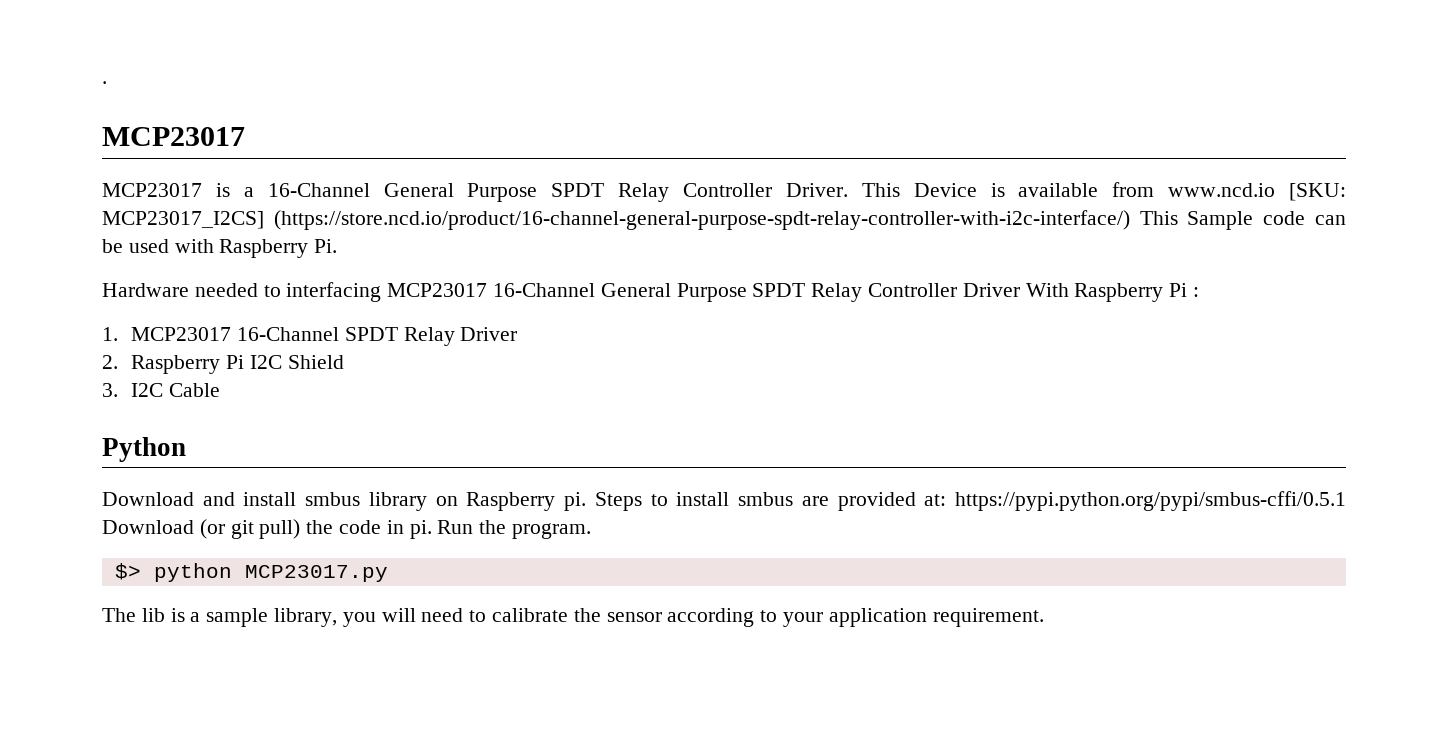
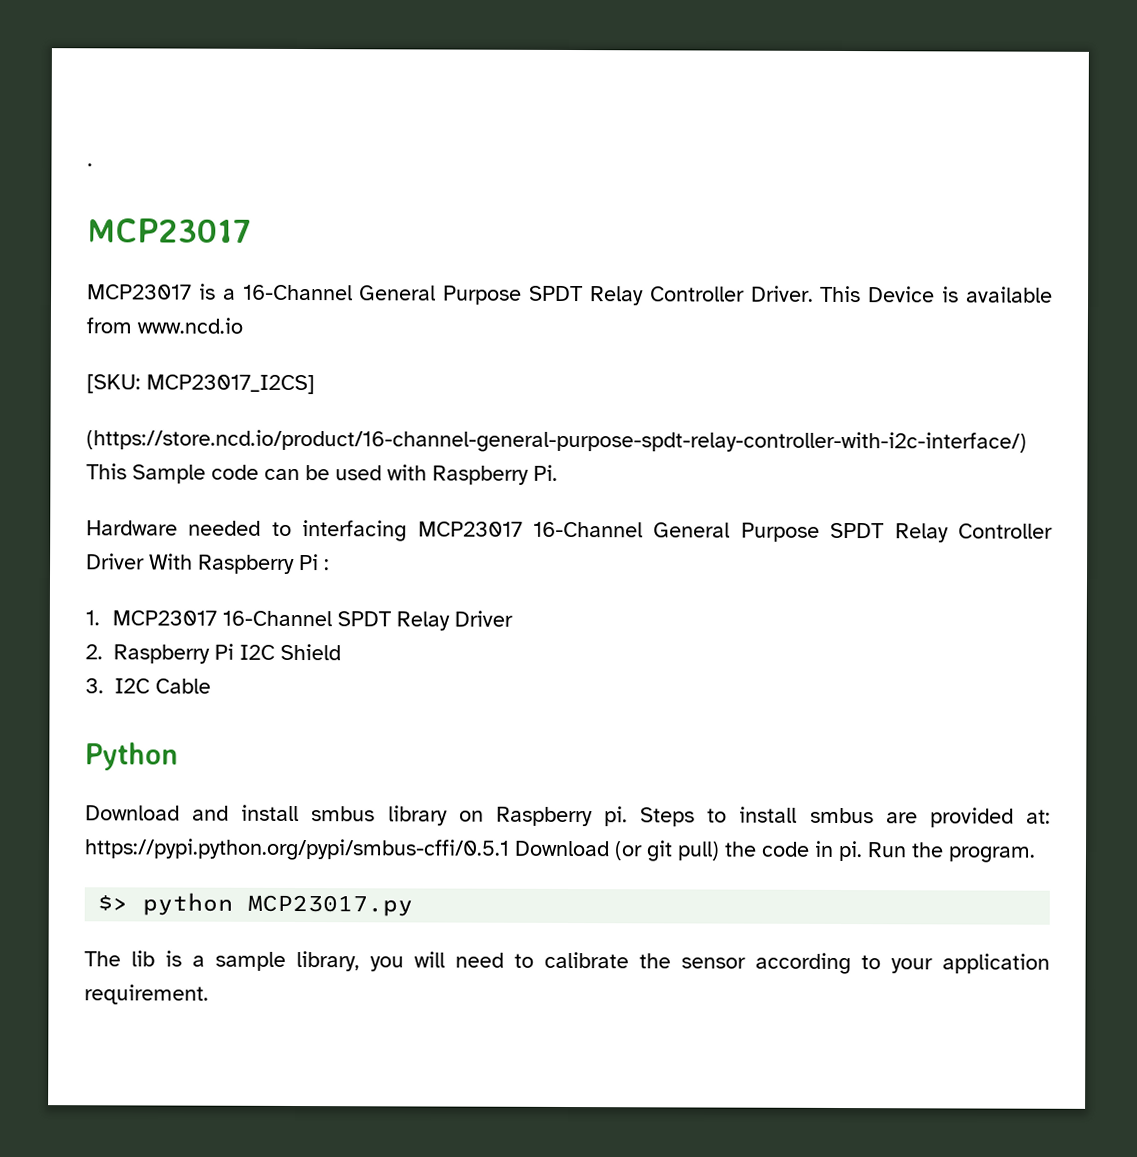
- This Device is available from www.ncd.io [SKU: MCP23017_I2CS] (https://store.ncd.io/product/16-channel-general-purpose-spdt-relay-controller-with-i2c-interface/) This Sample code can be used with Raspberry Pi.
+ This Device is available from www.ncd.io
+ [SKU: MCP23017_I2CS]
+ (https://store.ncd.io/product/16-channel-general-purpose-spdt-relay-controller-with-i2c-interface/) This Sample code can be used with Raspberry Pi.

